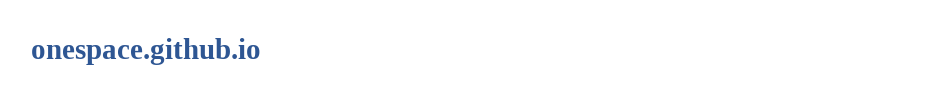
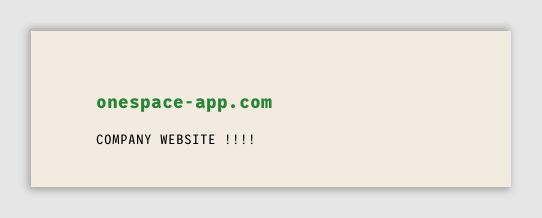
- onespace.github.io
+ onespace-app.com
+ COMPANY WEBSITE !!!!

